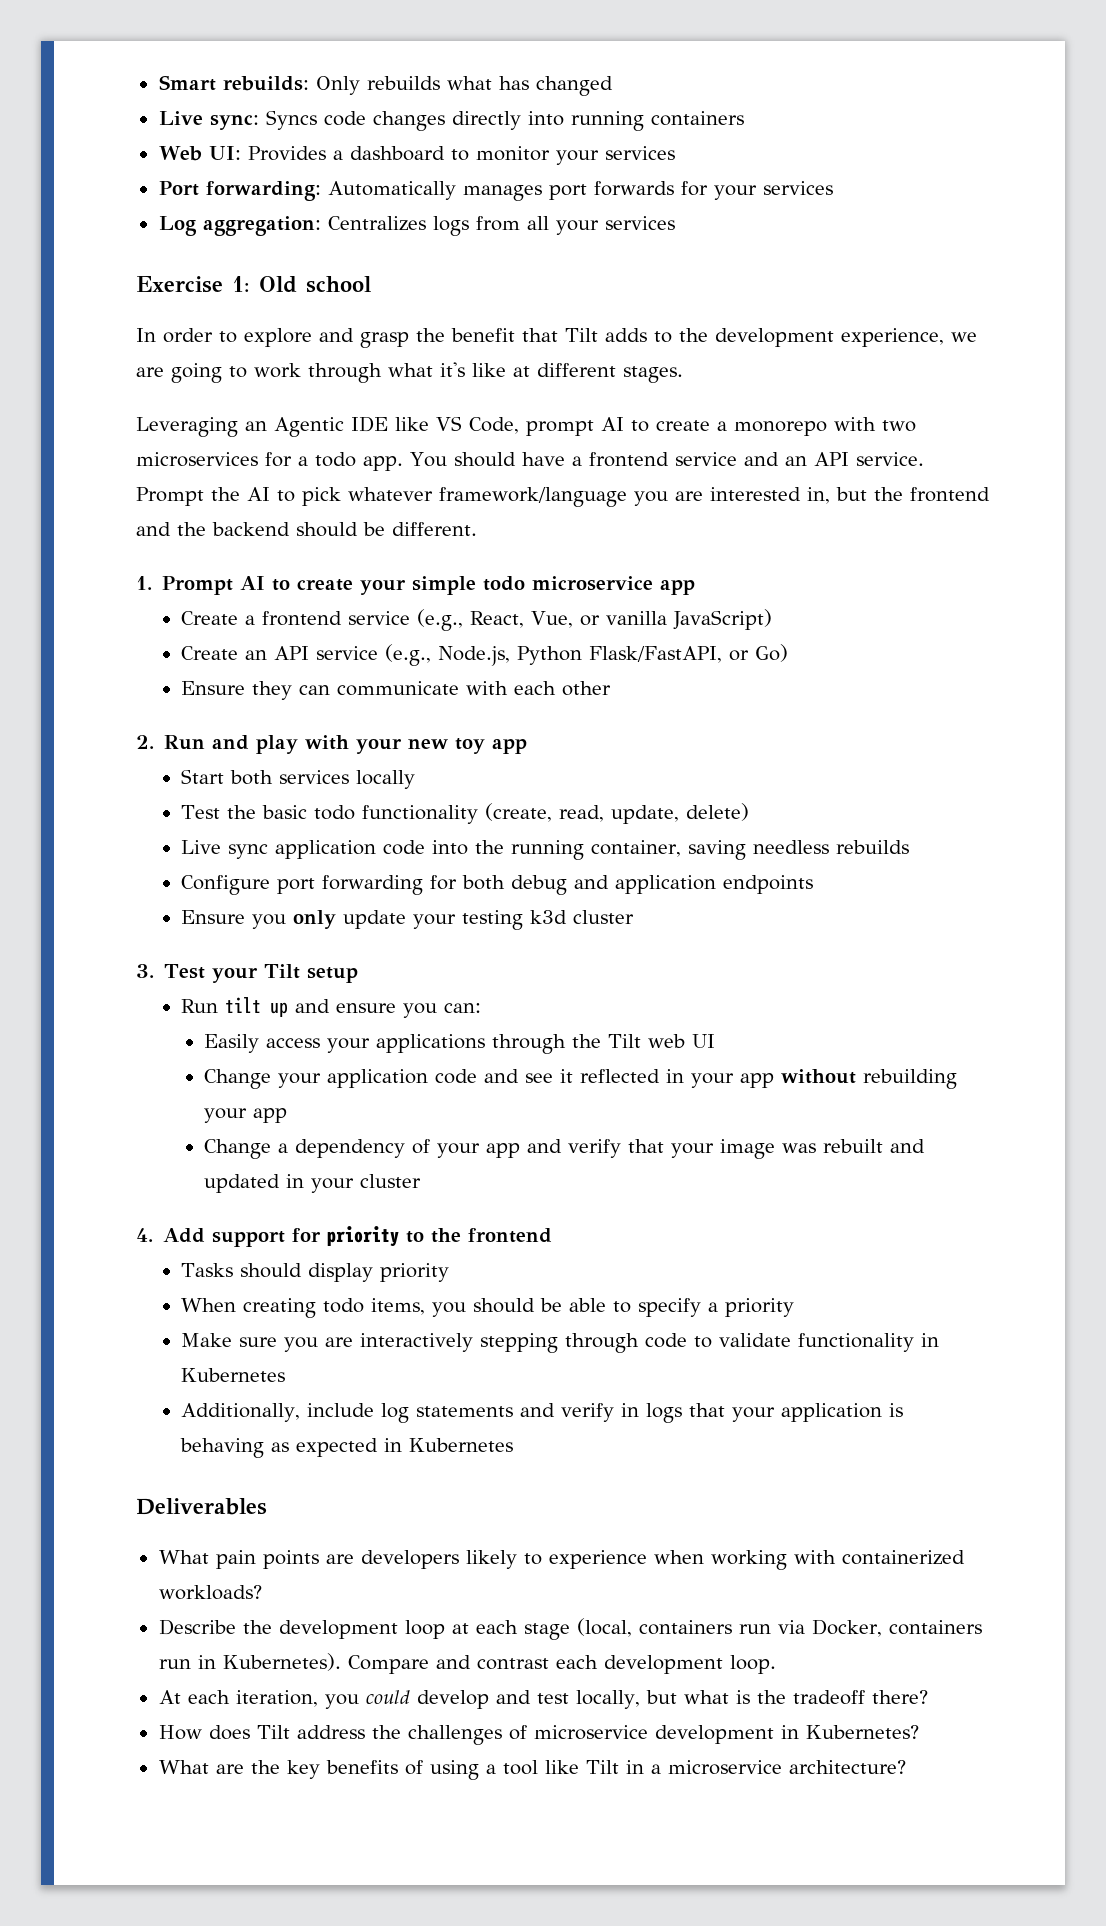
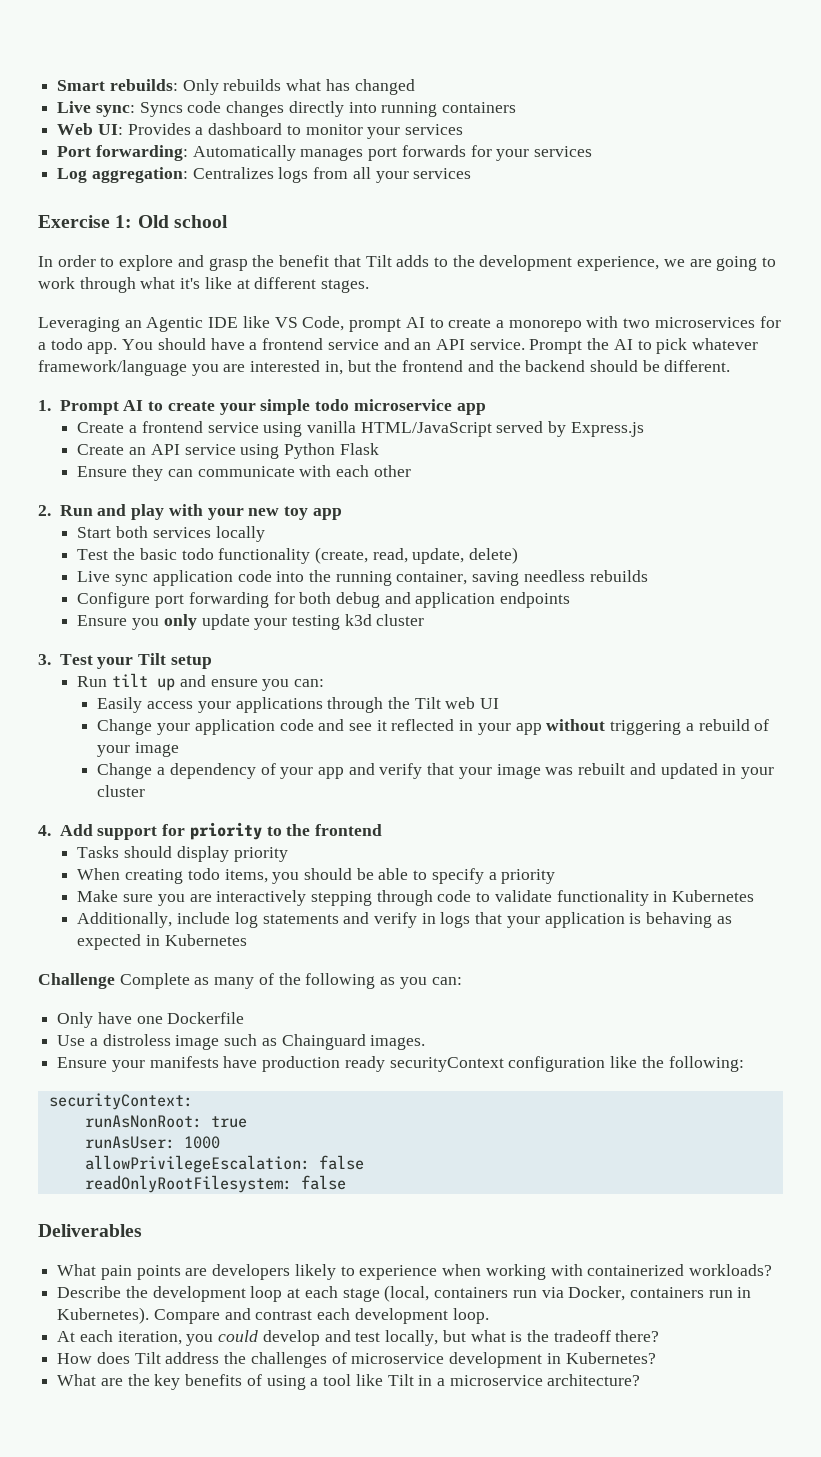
- Create a frontend service (e.g., React, Vue, or vanilla JavaScript)
- Create an API service (e.g., Node.js, Python Flask/FastAPI, or Go)
+ Create a frontend service using vanilla HTML/JavaScript served by Express.js
+ Create an API service using Python Flask
- Change your application code and see it reflected in your app without rebuilding your app
+ Change your application code and see it reflected in your app without triggering a rebuild of your image
+ Challenge Complete as many of the following as you can:
+ Only have one Dockerfile
+ Use a distroless image such as Chainguard images.
+ Ensure your manifests have production ready securityContext configuration like the following:
+ securityContext:
+ runAsNonRoot: true
+ runAsUser: 1000
+ allowPrivilegeEscalation: false
+ readOnlyRootFilesystem: false

